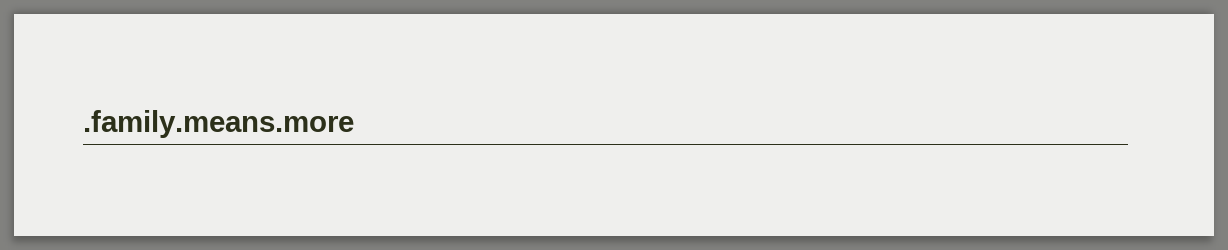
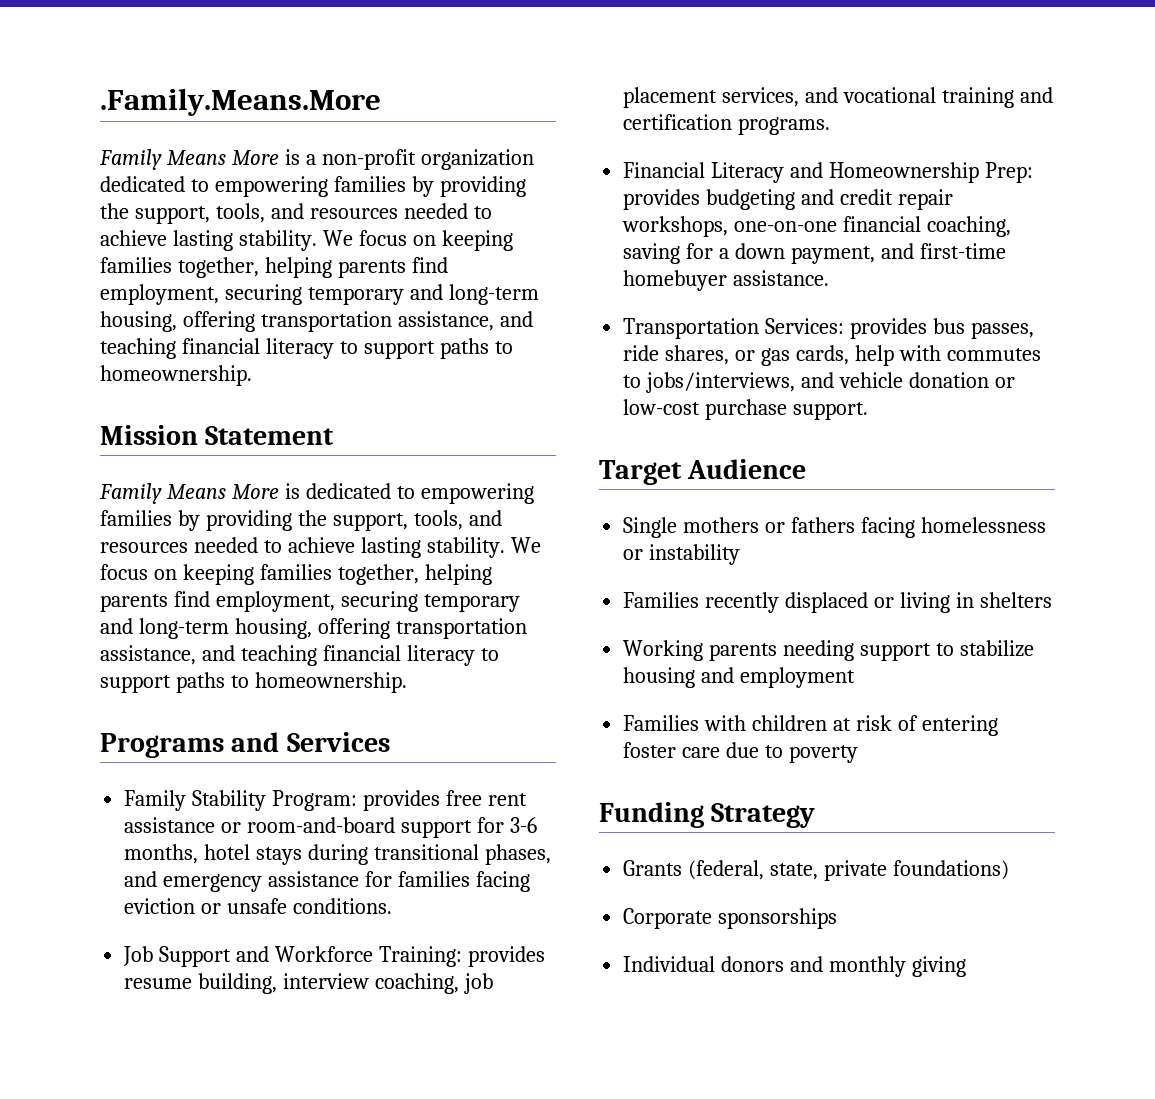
- .family.means.more
+ .Family.Means.More
+ Family Means More is a non-profit organization dedicated to empowering families by providing the support, tools, and resources needed to achieve lasting stability. We focus on keeping families together, helping parents find employment, securing temporary and long-term housing, offering transportation assistance, and teaching financial literacy to support paths to homeownership.
+ Mission Statement
+ Family Means More is dedicated to empowering families by providing the support, tools, and resources needed to achieve lasting stability. We focus on keeping families together, helping parents find employment, securing temporary and long-term housing, offering transportation assistance, and teaching financial literacy to support paths to homeownership.
+ Programs and Services
+ Family Stability Program: provides free rent assistance or room-and-board support for 3-6 months, hotel stays during transitional phases, and emergency assistance for families facing eviction or unsafe conditions.
+ Job Support and Workforce Training: provides resume building, interview coaching, job placement services, and vocational training and certification programs.
+ Financial Literacy and Homeownership Prep: provides budgeting and credit repair workshops, one-on-one financial coaching, saving for a down payment, and first-time homebuyer assistance.
+ Transportation Services: provides bus passes, ride shares, or gas cards, help with commutes to jobs/interviews, and vehicle donation or low-cost purchase support.
+ Target Audience
+ Single mothers or fathers facing homelessness or instability
+ Families recently displaced or living in shelters
+ Working parents needing support to stabilize housing and employment
+ Families with children at risk of entering foster care due to poverty
+ Funding Strategy
+ Grants (federal, state, private foundations)
+ Corporate sponsorships
+ Individual donors and monthly giving

